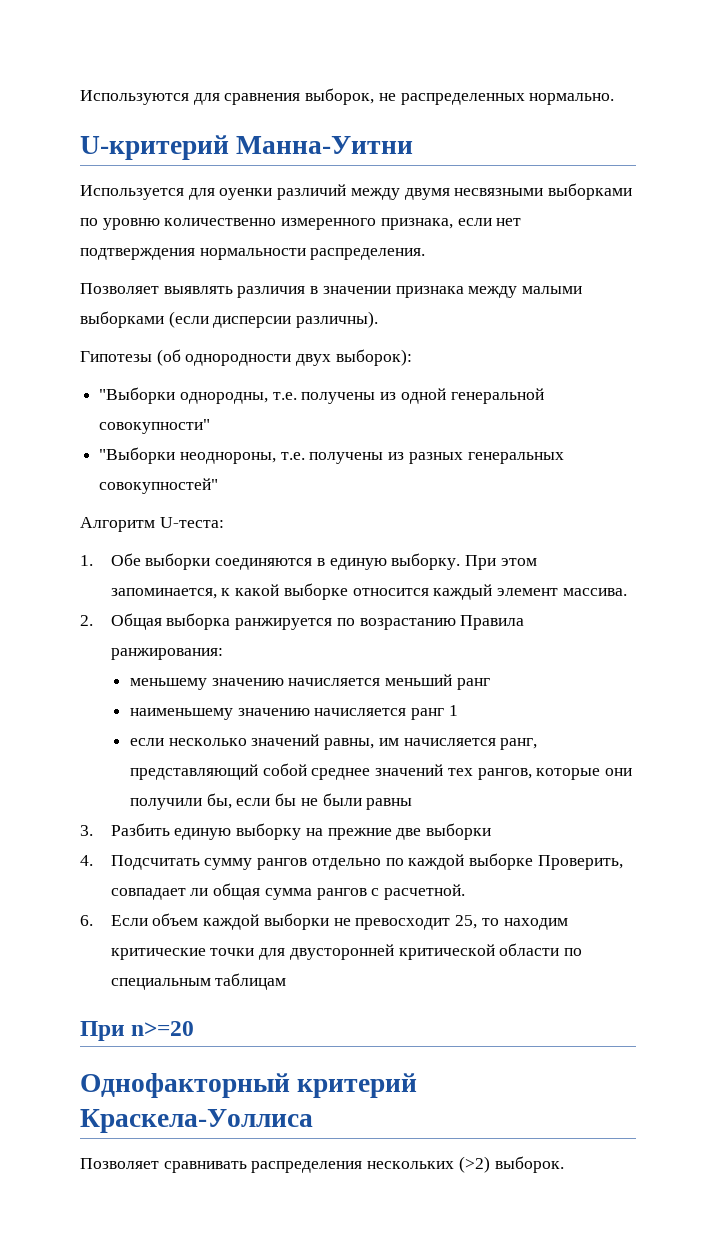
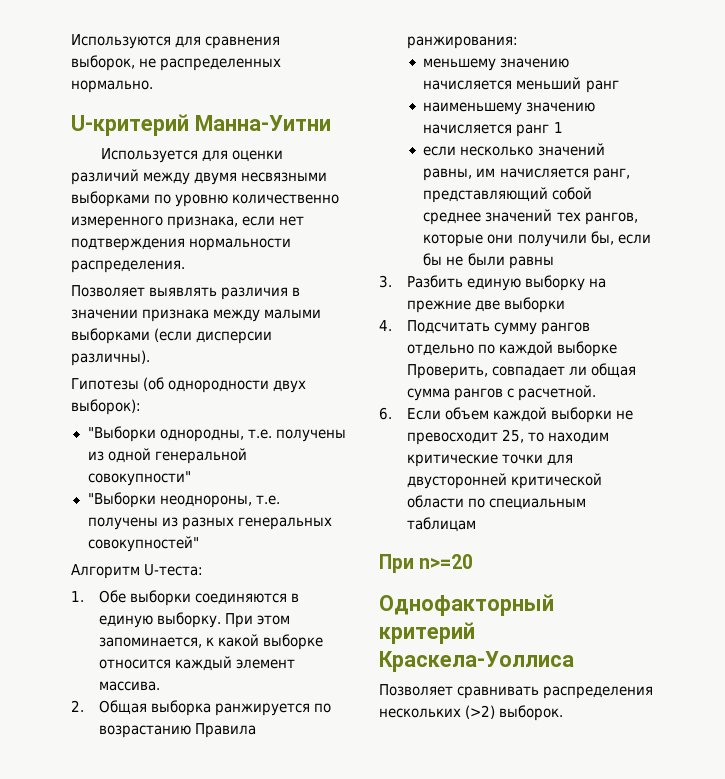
- Используется для оуенки различий между двумя несвязными выборками по уровню количественно измеренного признака, если нет подтверждения нормальности распределения.
+ Используется для оценки различий между двумя несвязными выборками по уровню количественно измеренного признака, если нет подтверждения нормальности распределения.

